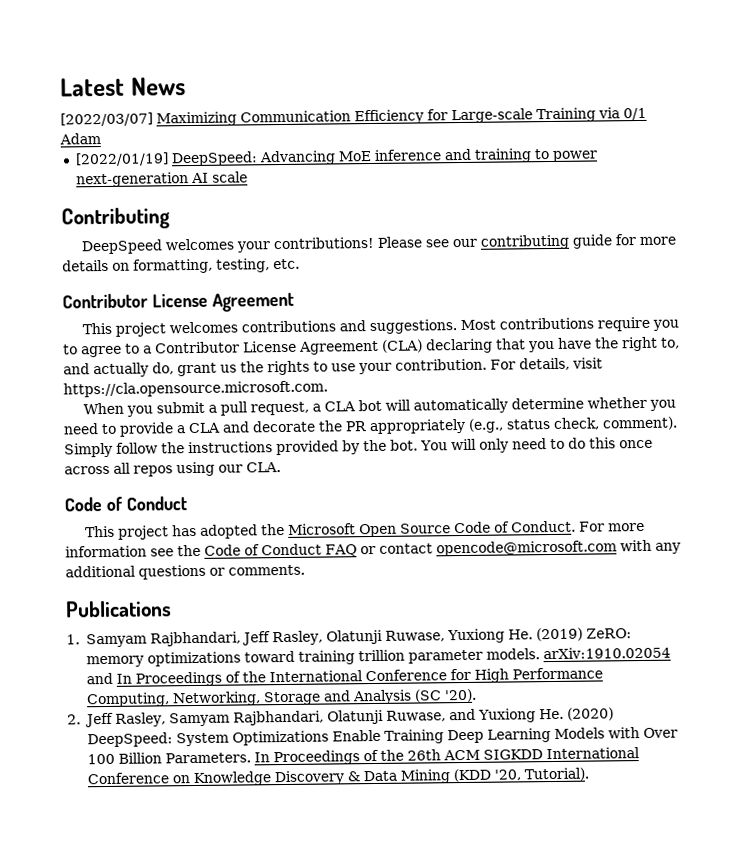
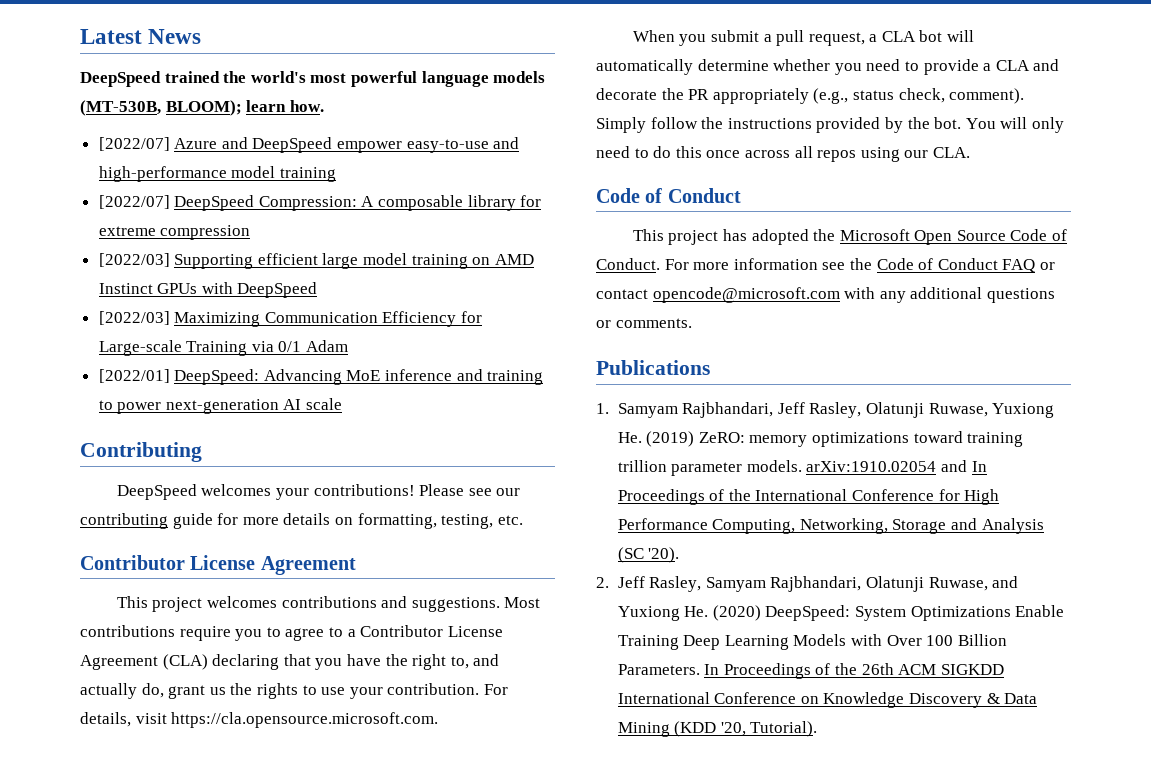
- [2022/03/07] Maximizing Communication Efficiency for Large-scale Training via 0/1 Adam
+ DeepSpeed trained the world's most powerful language models (MT-530B, BLOOM); learn how.
+ [2022/07] Azure and DeepSpeed empower easy-to-use and high-performance model training
+ [2022/07] DeepSpeed Compression: A composable library for extreme compression
+ [2022/03] Supporting efficient large model training on AMD Instinct GPUs with DeepSpeed
+ [2022/03] Maximizing Communication Efficiency for Large-scale Training via 0/1 Adam
- [2022/01/19] DeepSpeed: Advancing MoE inference and training to power next-generation AI scale
+ [2022/01] DeepSpeed: Advancing MoE inference and training to power next-generation AI scale

